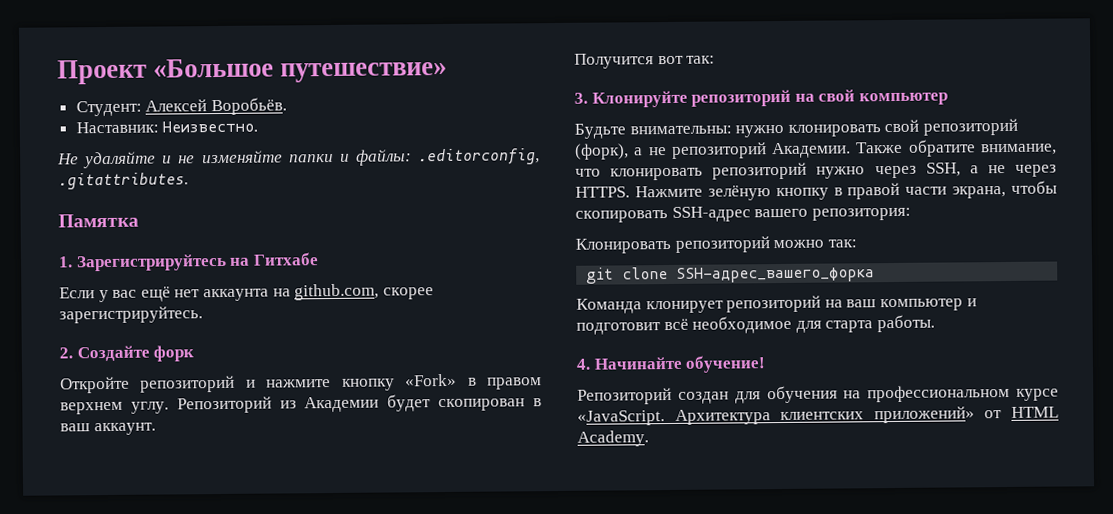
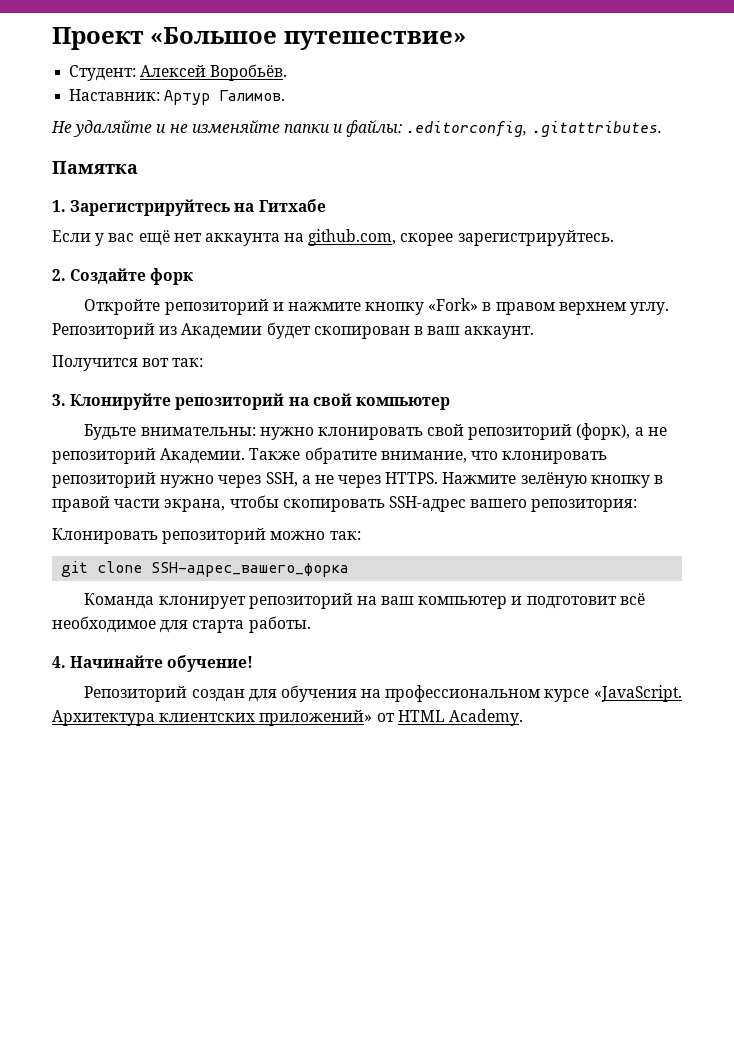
- Наставник: Неизвестно.
+ Наставник: Артур Галимов.

